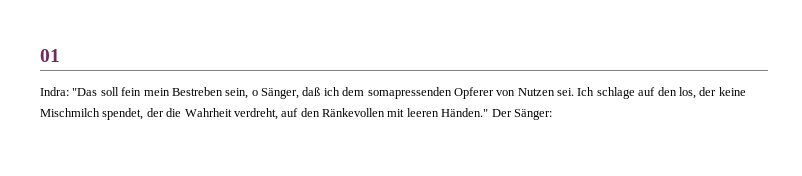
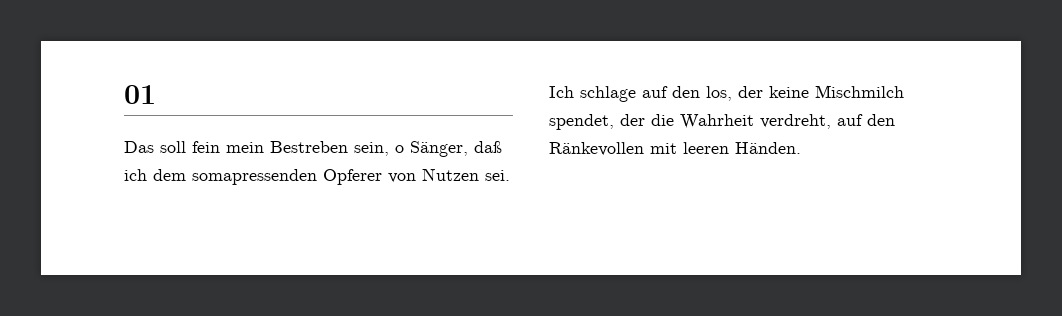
- Indra: "Das soll fein mein Bestreben sein, o Sänger, daß ich dem somapressenden Opferer von Nutzen sei.
+ Das soll fein mein Bestreben sein, o Sänger, daß ich dem somapressenden Opferer von Nutzen sei.
- Ich schlage auf den los, der keine Mischmilch spendet, der die Wahrheit verdreht, auf den Ränkevollen mit leeren Händen." Der Sänger:
+ Ich schlage auf den los, der keine Mischmilch spendet, der die Wahrheit verdreht, auf den Ränkevollen mit leeren Händen.

